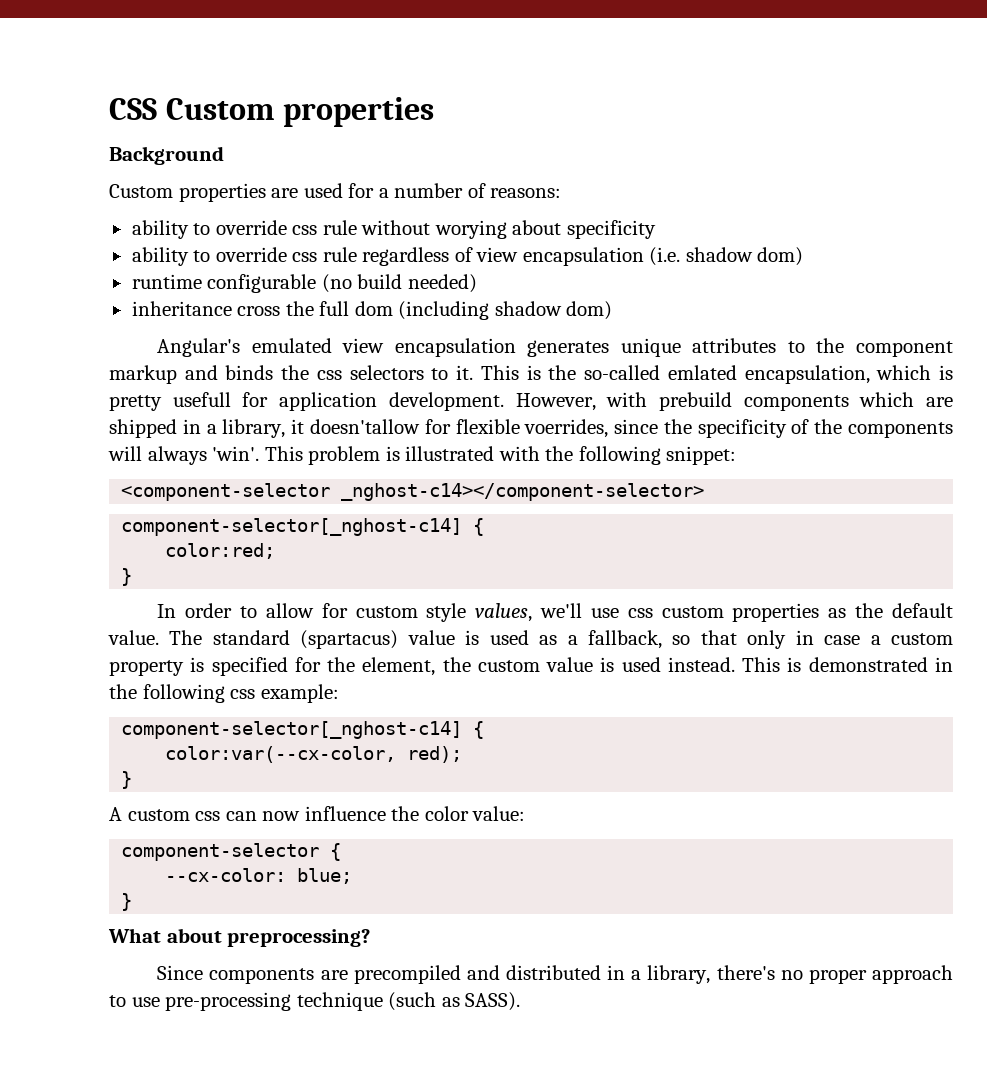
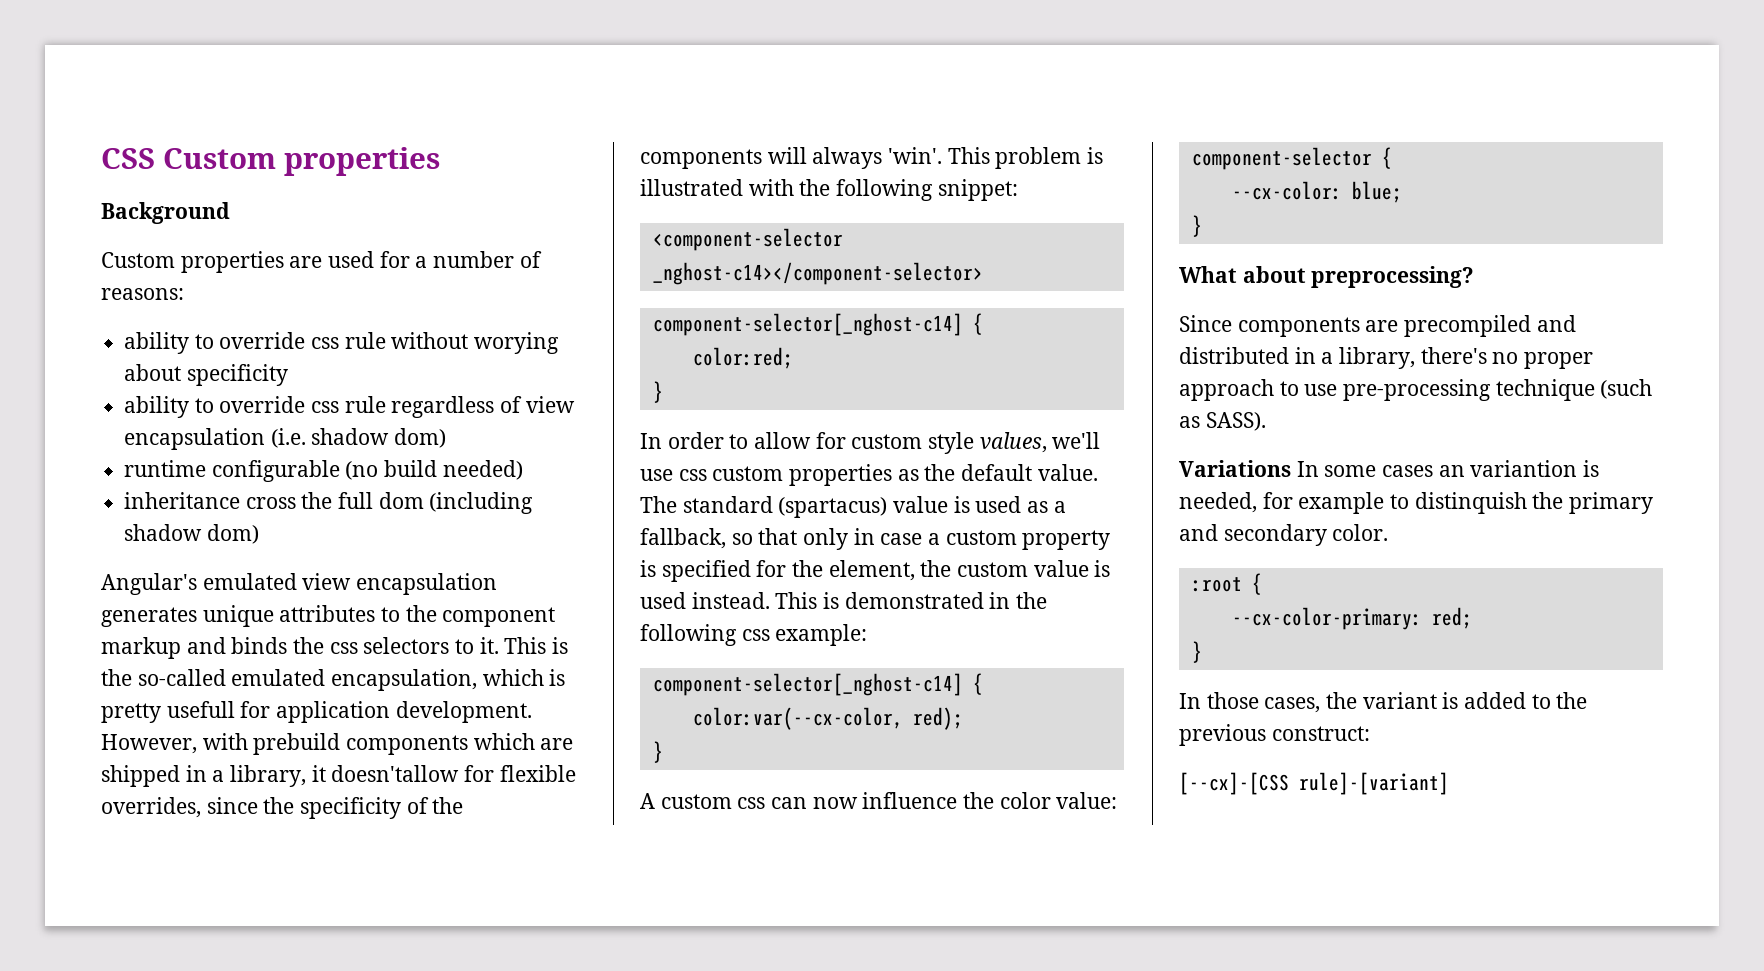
- This is the so-called emlated encapsulation, which is pretty usefull for application development.
+ This is the so-called emulated encapsulation, which is pretty usefull for application development.
- However, with prebuild components which are shipped in a library, it doesn'tallow for flexible voerrides, since the specificity of the components will always 'win'.
+ However, with prebuild components which are shipped in a library, it doesn'tallow for flexible overrides, since the specificity of the components will always 'win'.
+ Variations In some cases an variantion is needed, for example to distinquish the primary and secondary color.
+ :root {
+ --cx-color-primary: red;
+ }
+ In those cases, the variant is added to the previous construct:
+ [--cx]-[CSS rule]-[variant]

